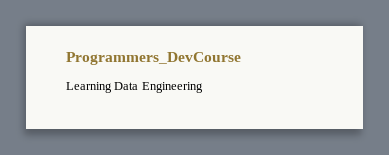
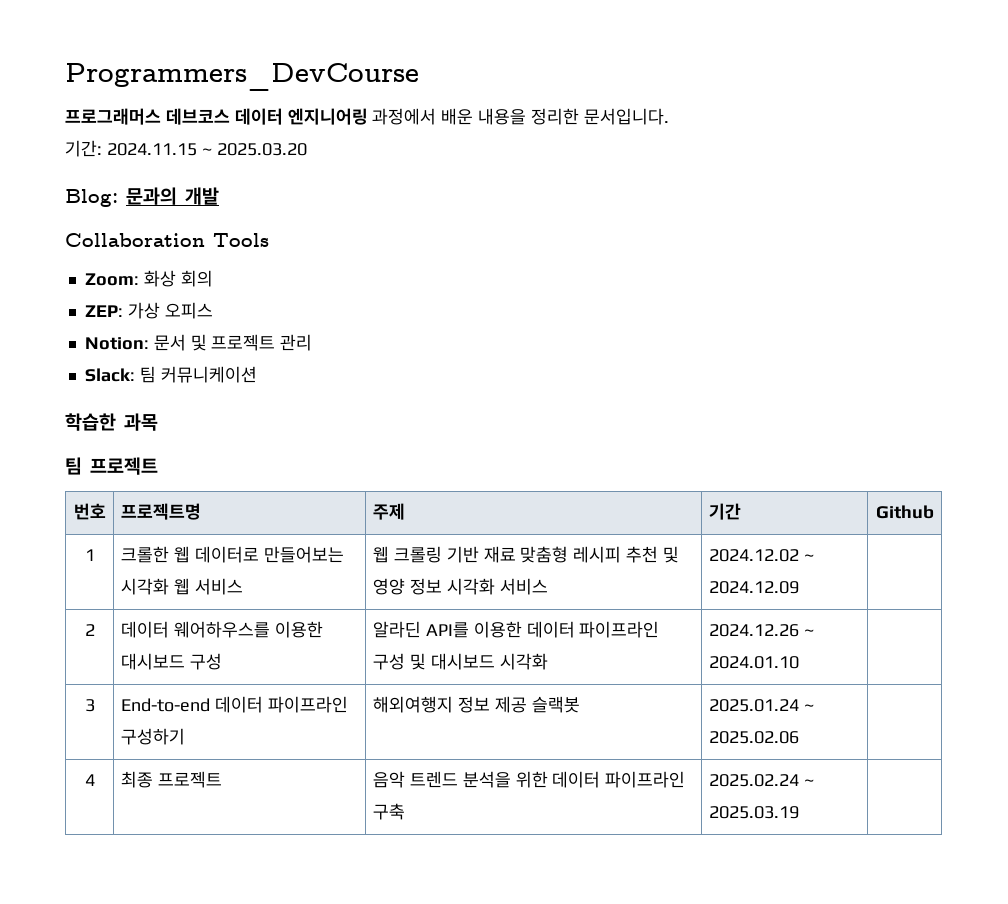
- Learning Data Engineering
+ 프로그래머스 데브코스 데이터 엔지니어링 과정에서 배운 내용을 정리한 문서입니다.
+ 기간: 2024.11.15 ~ 2025.03.20
+ Blog: 문과의 개발
+ Collaboration Tools
+ Zoom: 화상 회의
+ ZEP: 가상 오피스
+ Notion: 문서 및 프로젝트 관리
+ Slack: 팀 커뮤니케이션
+ 학습한 과목
+ 팀 프로젝트
+ 번호 | 프로젝트명 | 주제 | 기간 | Github
+ 1 | 크롤한 웹 데이터로 만들어보는 시각화 웹 서비스 | 웹 크롤링 기반 재료 맞춤형 레시피 추천 및 영양 정보 시각화 서비스 | 2024.12.02 ~ 2024.12.09 |
+ 2 | 데이터 웨어하우스를 이용한 대시보드 구성 | 알라딘 API를 이용한 데이터 파이프라인 구성 및 대시보드 시각화 | 2024.12.26 ~ 2024.01.10 |
+ 3 | End-to-end 데이터 파이프라인 구성하기 | 해외여행지 정보 제공 슬랙봇 | 2025.01.24 ~ 2025.02.06 |
+ 4 | 최종 프로젝트 | 음악 트렌드 분석을 위한 데이터 파이프라인 구축 | 2025.02.24 ~ 2025.03.19 |

